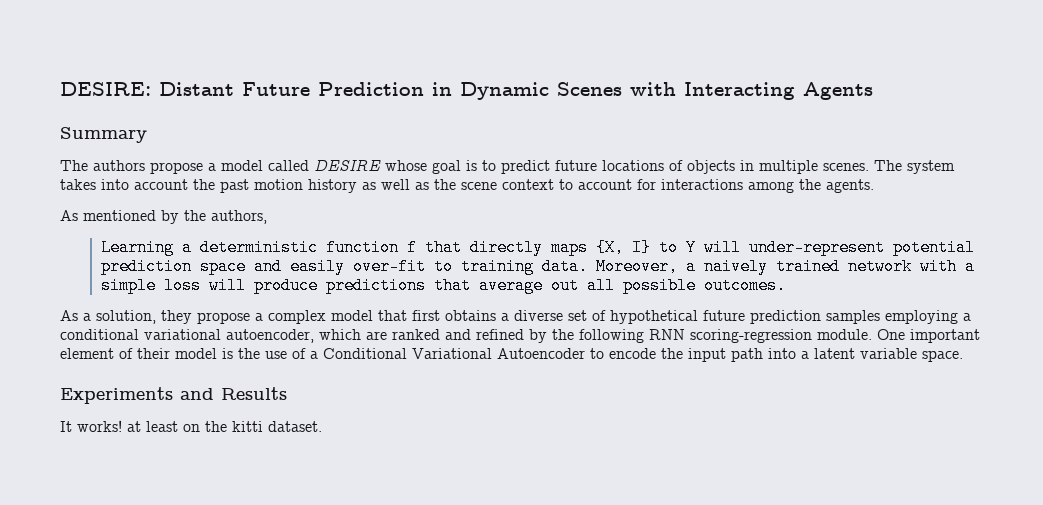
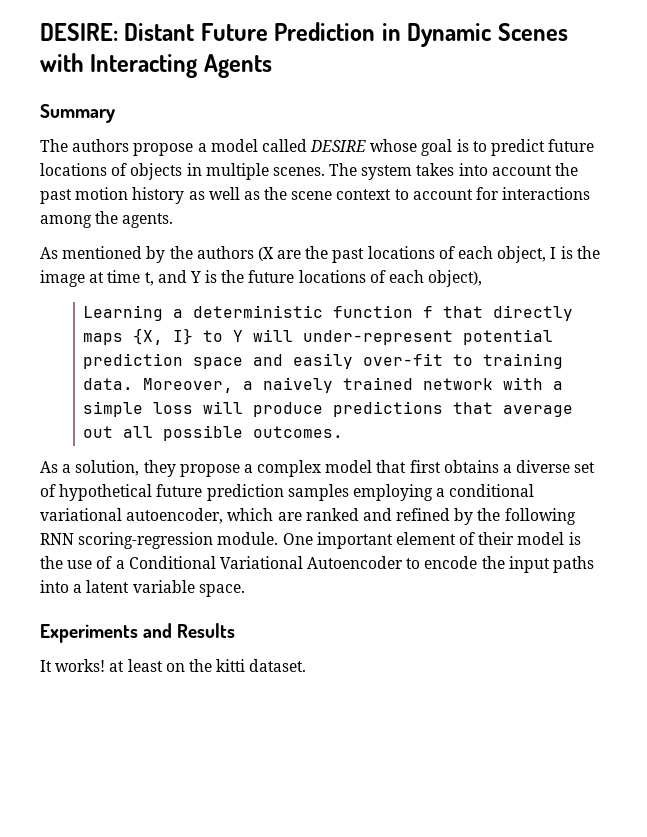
- As mentioned by the authors,
+ As mentioned by the authors (X are the past locations of each object, I is the image at time t, and Y is the future locations of each object),
- One important element of their model is the use of a Conditional Variational Autoencoder to encode the input path into a latent variable space.
+ One important element of their model is the use of a Conditional Variational Autoencoder to encode the input paths into a latent variable space.

